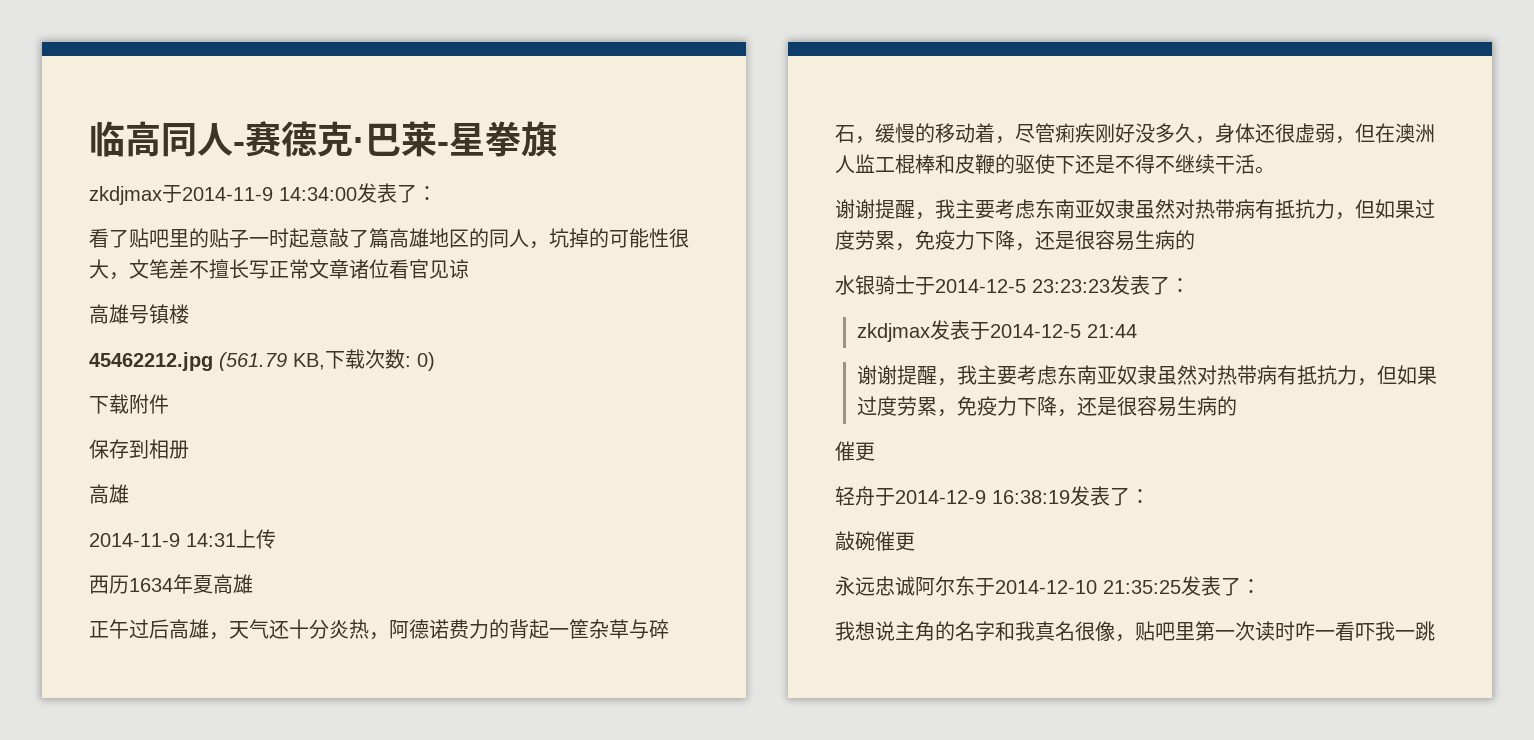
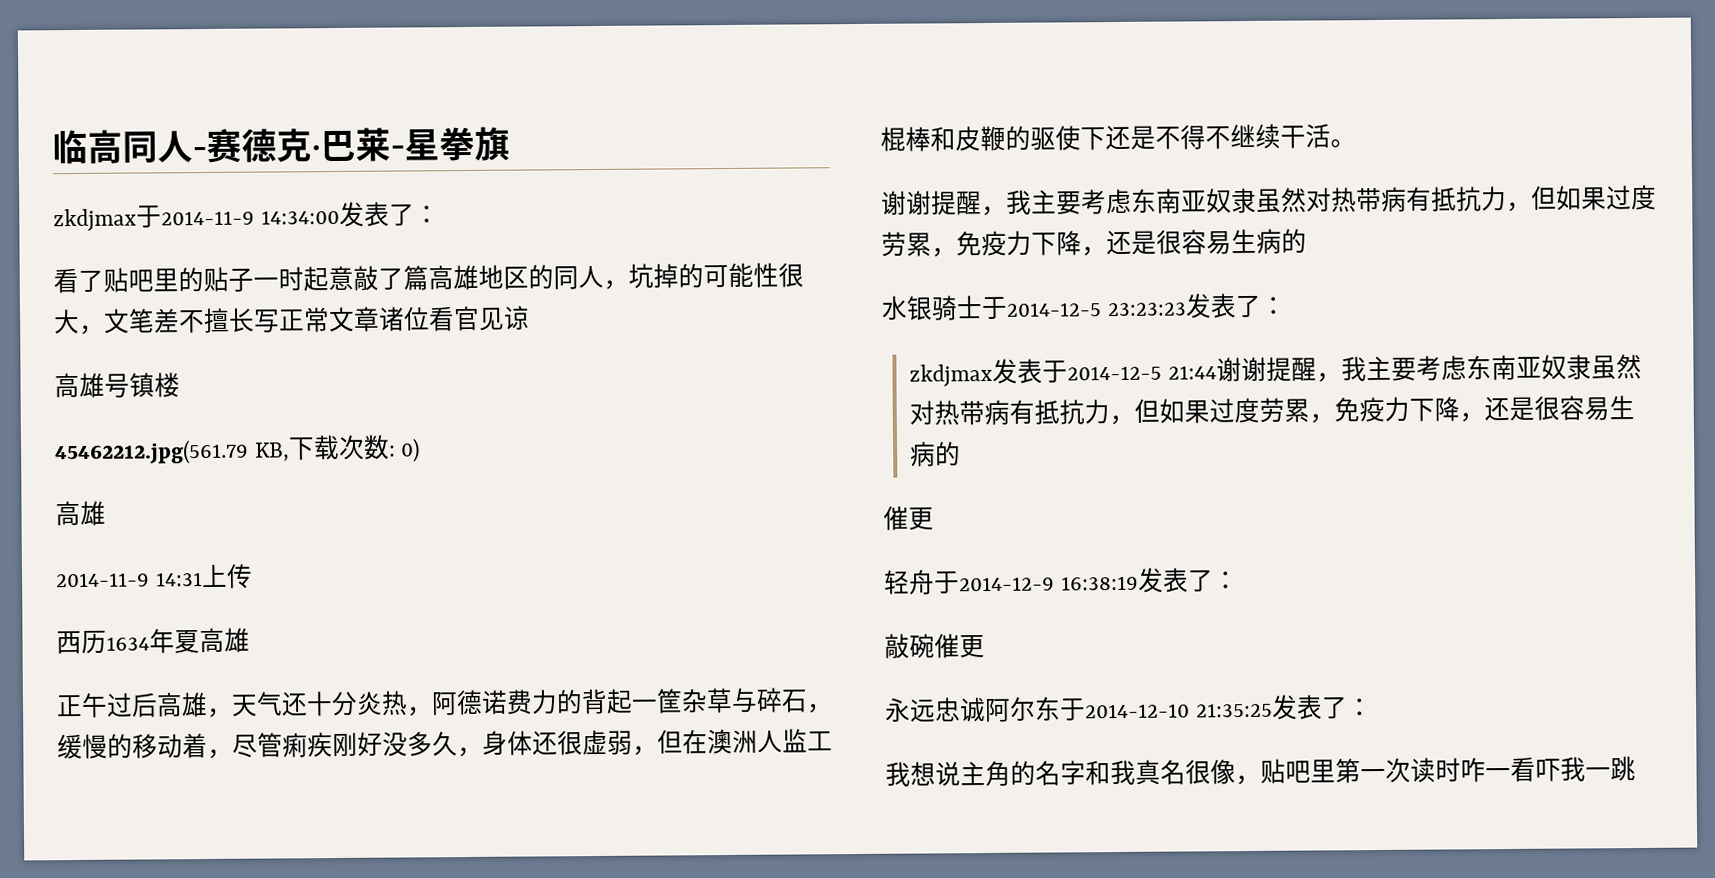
- 45462212.jpg (561.79 KB,下载次数: 0)
+ 45462212.jpg(561.79 KB,下载次数: 0)
- 下载附件
- 保存到相册
- zkdjmax发表于2014-12-5 21:44
- 谢谢提醒，我主要考虑东南亚奴隶虽然对热带病有抵抗力，但如果过度劳累，免疫力下降，还是很容易生病的
+ zkdjmax发表于2014-12-5 21:44谢谢提醒，我主要考虑东南亚奴隶虽然对热带病有抵抗力，但如果过度劳累，免疫力下降，还是很容易生病的

